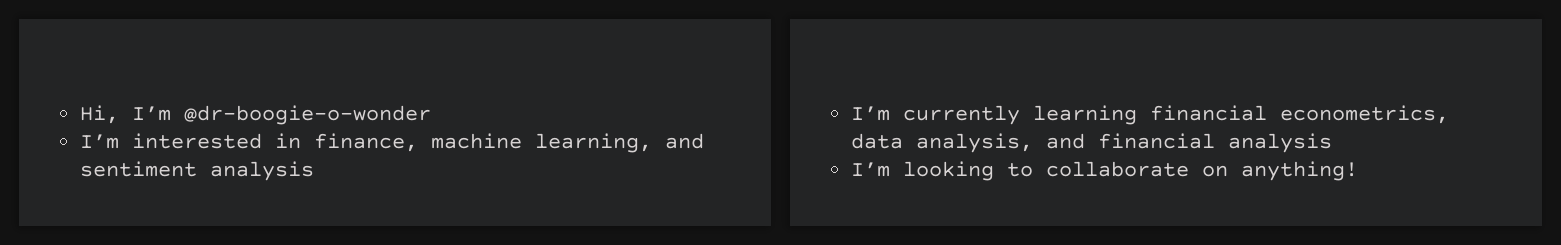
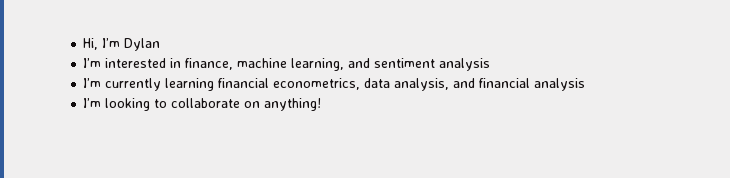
- Hi, I’m @dr-boogie-o-wonder
+ Hi, I’m Dylan

